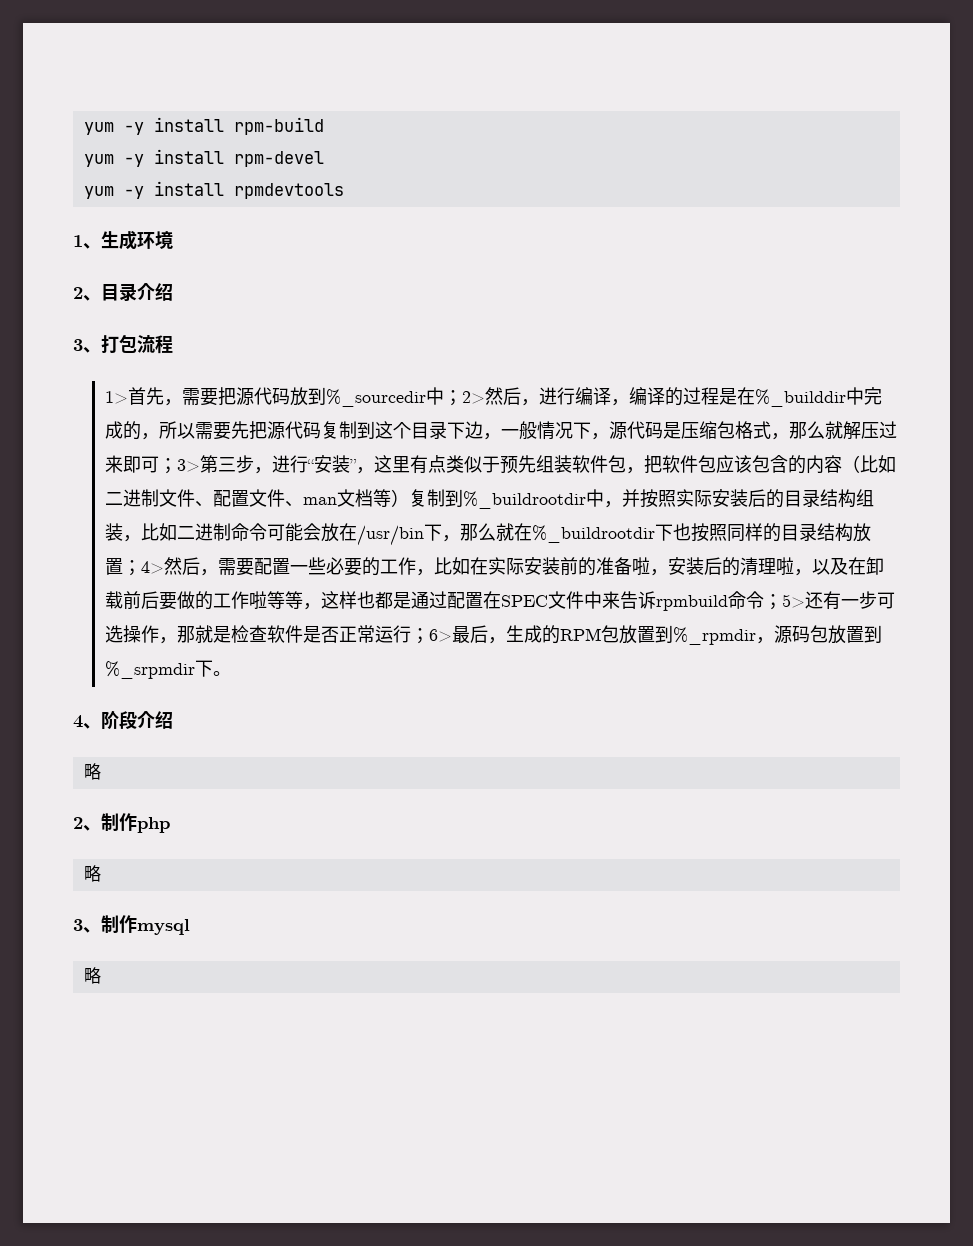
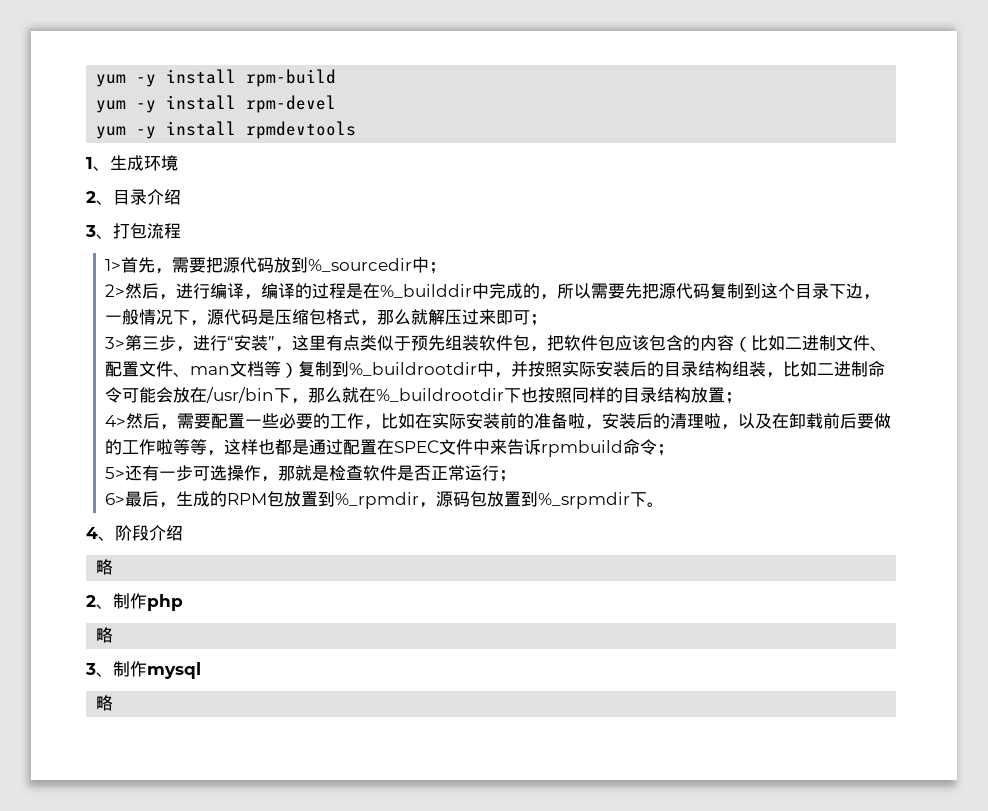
- 1>首先，需要把源代码放到%_sourcedir中；2>然后，进行编译，编译的过程是在%_builddir中完成的，所以需要先把源代码复制到这个目录下边，一般情况下，源代码是压缩包格式，那么就解压过来即可；3>第三步，进行“安装”，这里有点类似于预先组装软件包，把软件包应该包含的内容（比如二进制文件、配置文件、man文档等）复制到%_buildrootdir中，并按照实际安装后的目录结构组装，比如二进制命令可能会放在/usr/bin下，那么就在%_buildrootdir下也按照同样的目录结构放置；4>然后，需要配置一些必要的工作，比如在实际安装前的准备啦，安装后的清理啦，以及在卸载前后要做的工作啦等等，这样也都是通过配置在SPEC文件中来告诉rpmbuild命令；5>还有一步可选操作，那就是检查软件是否正常运行；6>最后，生成的RPM包放置到%_rpmdir，源码包放置到%_srpmdir下。
+ 1>首先，需要把源代码放到%_sourcedir中；
+ 2>然后，进行编译，编译的过程是在%_builddir中完成的，所以需要先把源代码复制到这个目录下边，一般情况下，源代码是压缩包格式，那么就解压过来即可；
+ 3>第三步，进行“安装”，这里有点类似于预先组装软件包，把软件包应该包含的内容（比如二进制文件、配置文件、man文档等）复制到%_buildrootdir中，并按照实际安装后的目录结构组装，比如二进制命令可能会放在/usr/bin下，那么就在%_buildrootdir下也按照同样的目录结构放置；
+ 4>然后，需要配置一些必要的工作，比如在实际安装前的准备啦，安装后的清理啦，以及在卸载前后要做的工作啦等等，这样也都是通过配置在SPEC文件中来告诉rpmbuild命令；
+ 5>还有一步可选操作，那就是检查软件是否正常运行；
+ 6>最后，生成的RPM包放置到%_rpmdir，源码包放置到%_srpmdir下。

